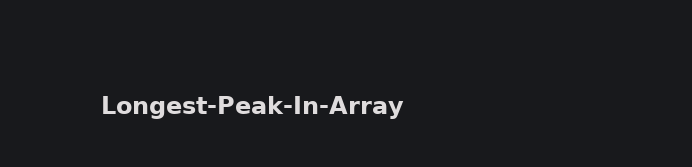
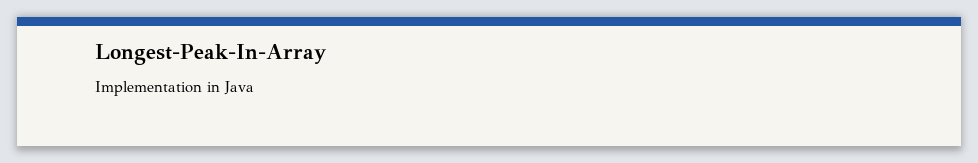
+ Implementation in Java

